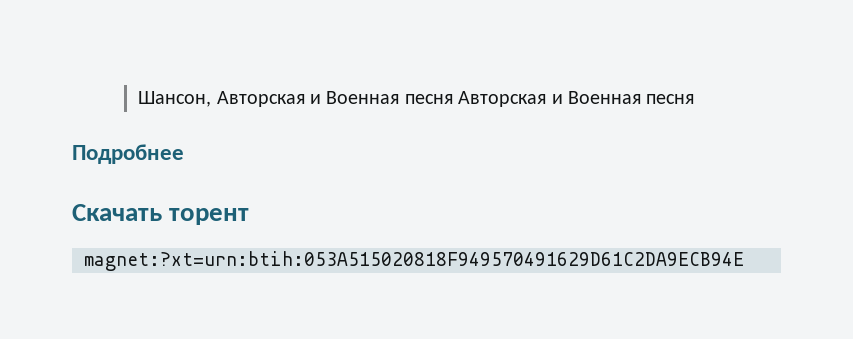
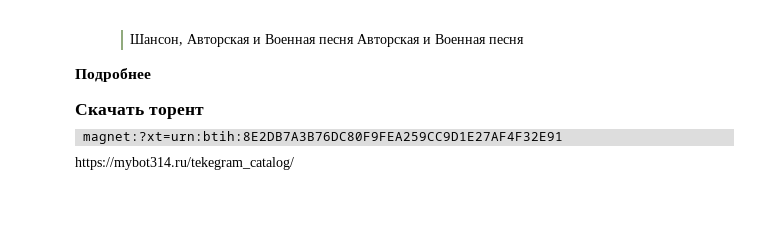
- magnet:?xt=urn:btih:053A515020818F949570491629D61C2DA9ECB94E
+ magnet:?xt=urn:btih:8E2DB7A3B76DC80F9FEA259CC9D1E27AF4F32E91
+ https://mybot314.ru/tekegram_catalog/

